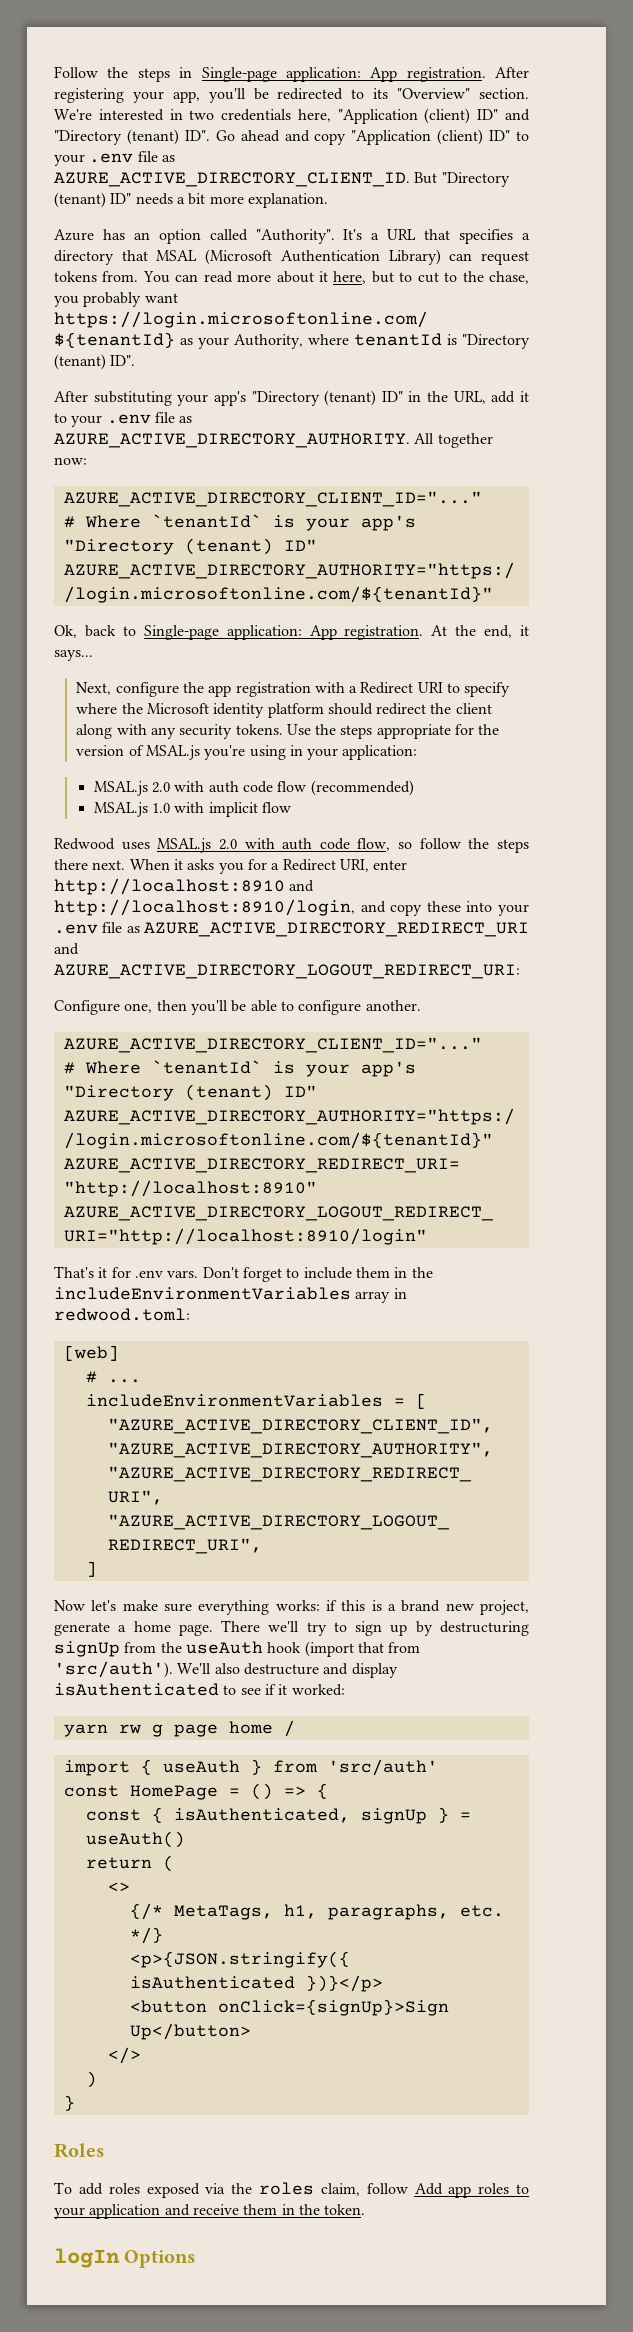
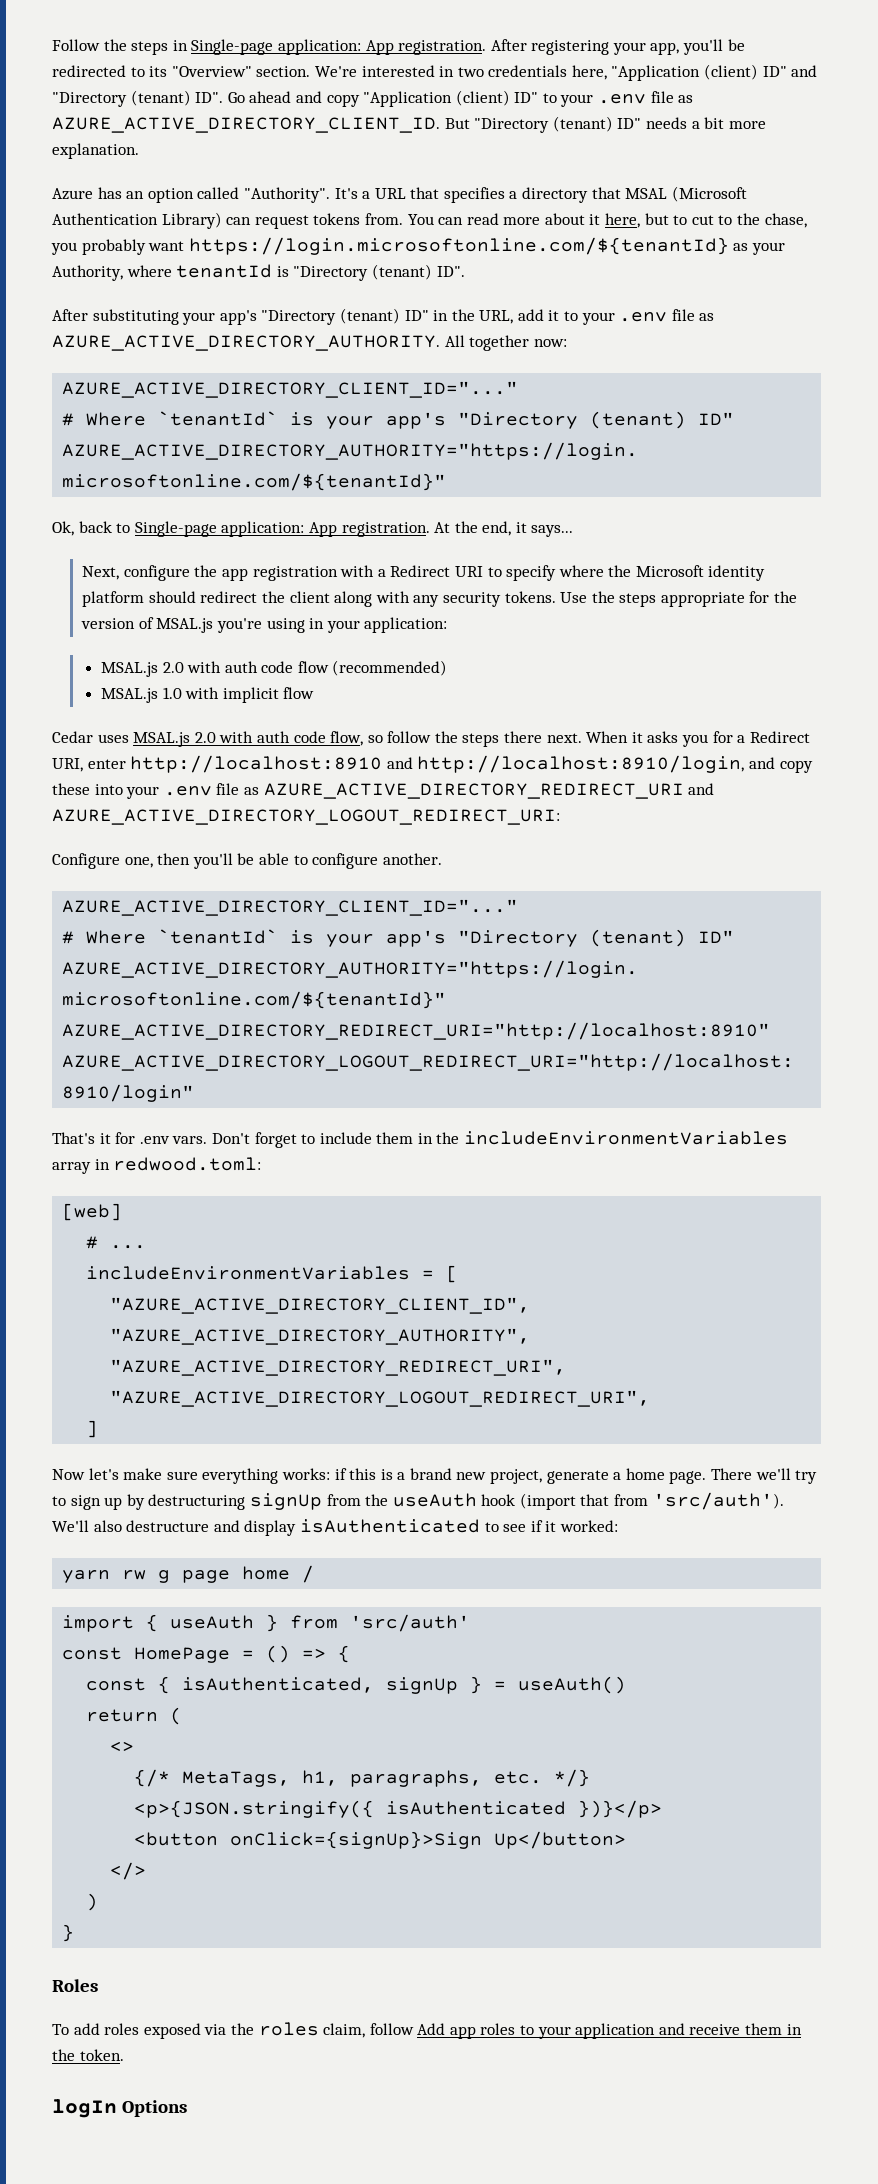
- Redwood uses MSAL.js 2.0 with auth code flow, so follow the steps there next.
+ Cedar uses MSAL.js 2.0 with auth code flow, so follow the steps there next.

